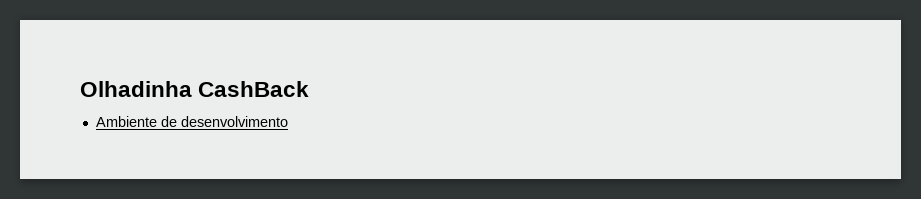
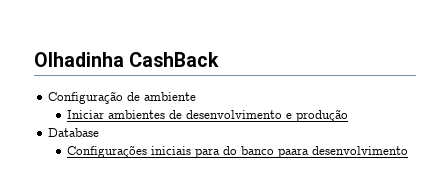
- Ambiente de desenvolvimento
+ Configuração de ambiente
+ Iniciar ambientes de desenvolvimento e produção
+ Database
+ Configurações iniciais para do banco paara desenvolvimento

